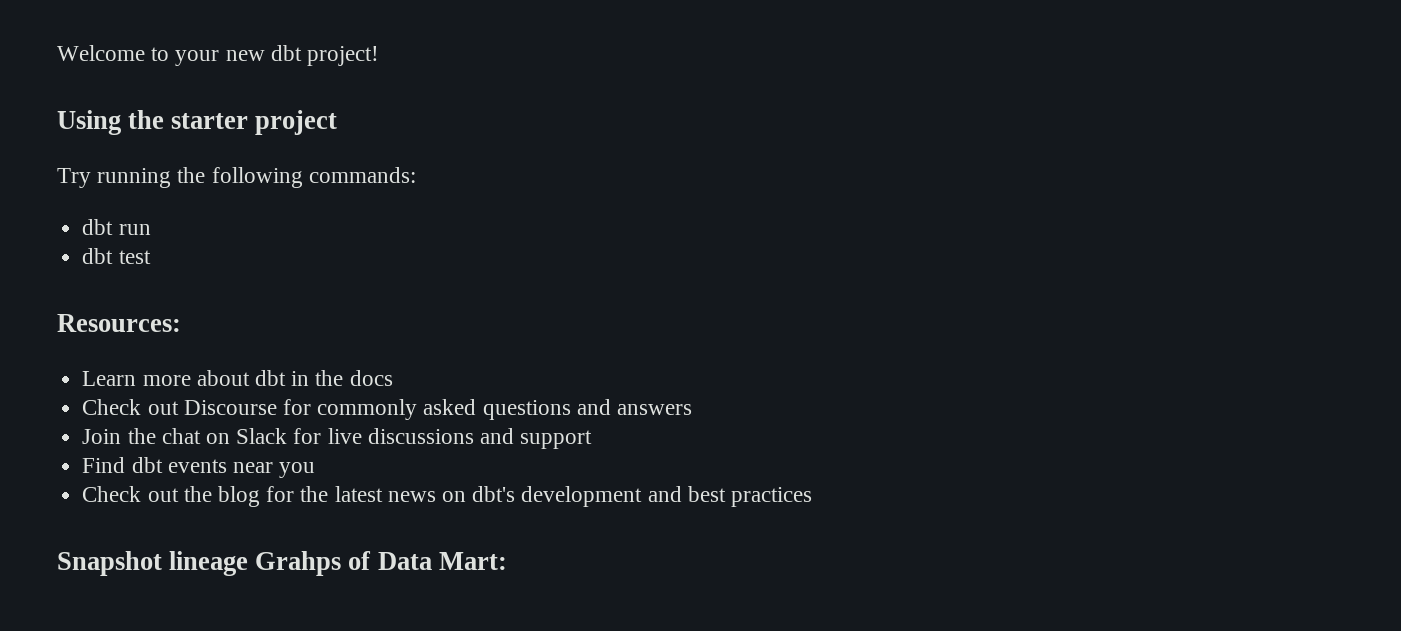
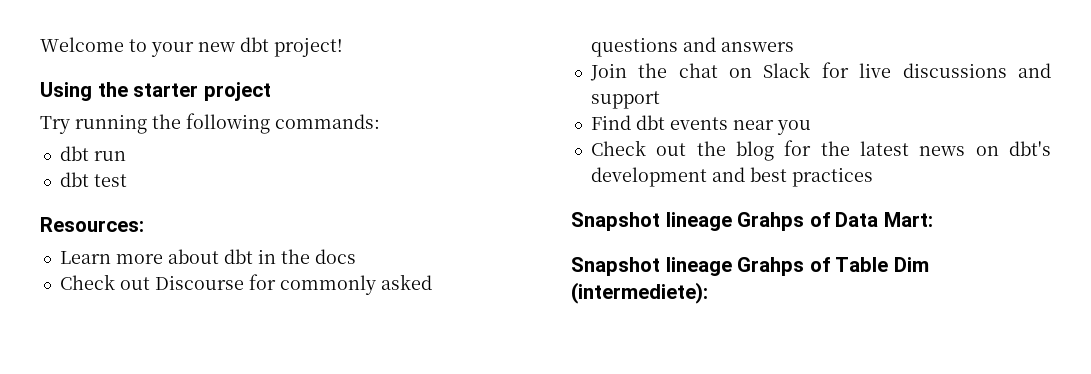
+ Snapshot lineage Grahps of Table Dim (intermediete):

